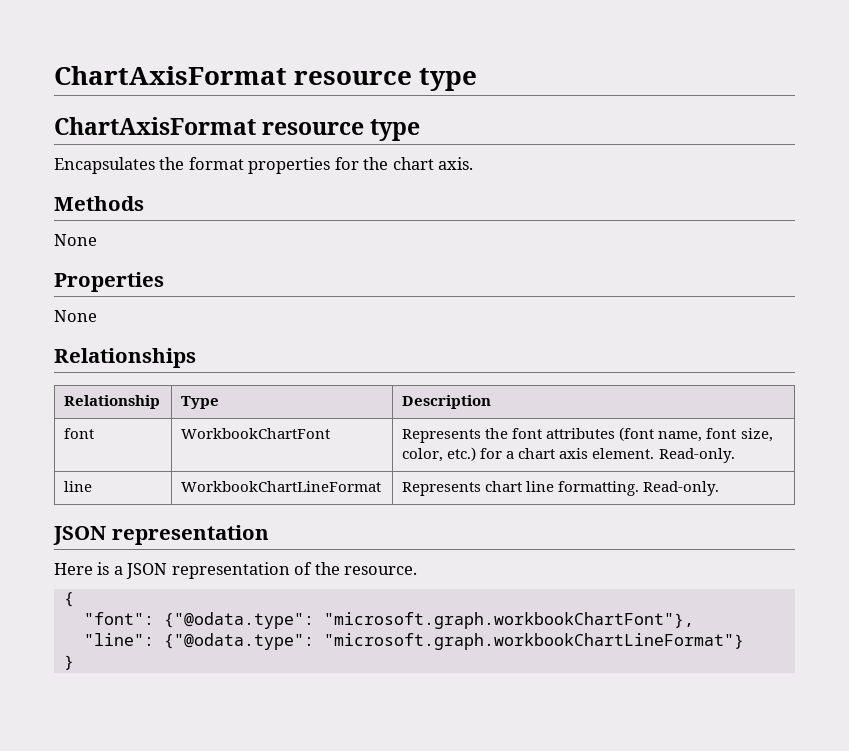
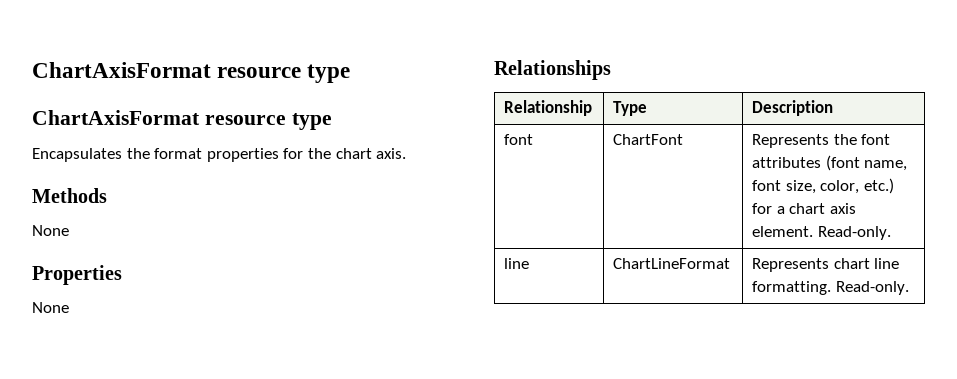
- font | WorkbookChartFont | Represents the font attributes (font name, font size, color, etc.) for a chart axis element. Read-only.
+ font | ChartFont | Represents the font attributes (font name, font size, color, etc.) for a chart axis element. Read-only.
- line | WorkbookChartLineFormat | Represents chart line formatting. Read-only.
- JSON representation
- Here is a JSON representation of the resource.
- {
- "font": {"@odata.type": "microsoft.graph.workbookChartFont"},
- "line": {"@odata.type": "microsoft.graph.workbookChartLineFormat"}
- }
+ line | ChartLineFormat | Represents chart line formatting. Read-only.

